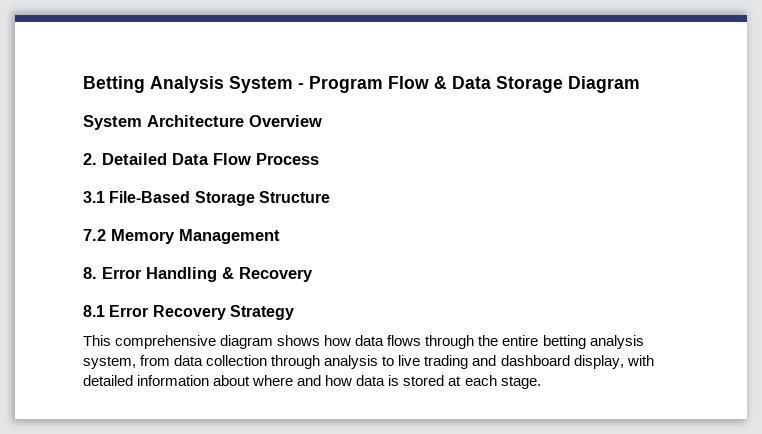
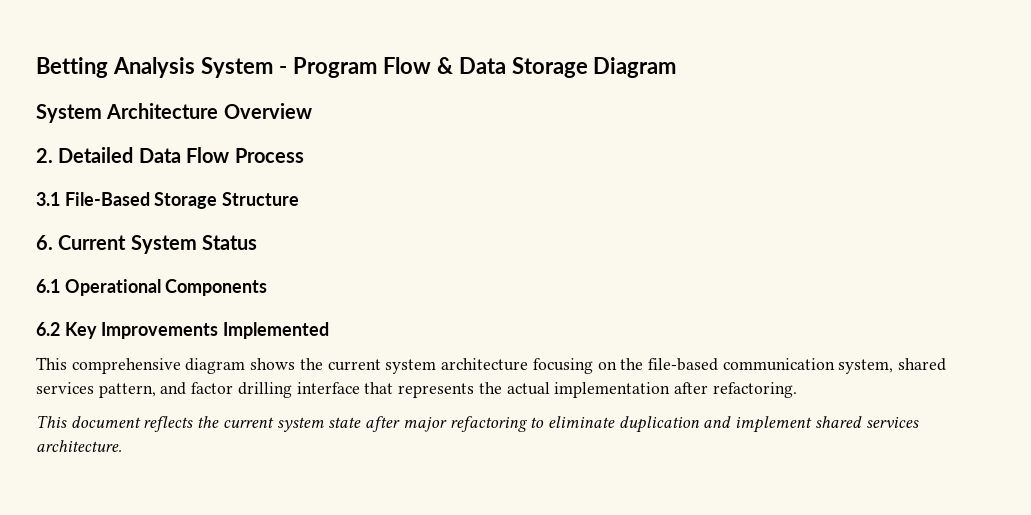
- 7.2 Memory Management
- 8. Error Handling & Recovery
- 8.1 Error Recovery Strategy
- This comprehensive diagram shows how data flows through the entire betting analysis system, from data collection through analysis to live trading and dashboard display, with detailed information about where and how data is stored at each stage.
+ 6. Current System Status
+ 6.1 Operational Components
+ 6.2 Key Improvements Implemented
+ This comprehensive diagram shows the current system architecture focusing on the file-based communication system, shared services pattern, and factor drilling interface that represents the actual implementation after refactoring.
+ This document reflects the current system state after major refactoring to eliminate duplication and implement shared services architecture.

